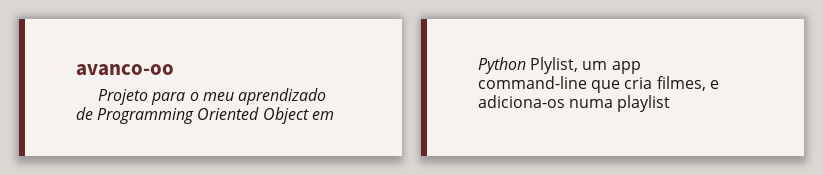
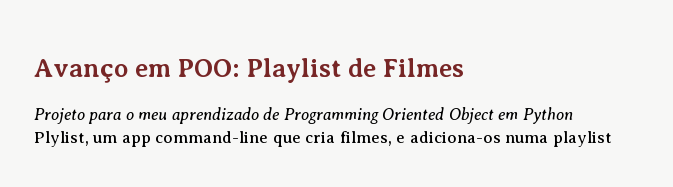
- avanco-oo
+ Avanço em POO: Playlist de Filmes
- Projeto para o meu aprendizado de Programming Oriented Object em Python Plylist, um app command-line que cria filmes, e adiciona-os numa playlist
+ Projeto para o meu aprendizado de Programming Oriented Object em Python
+ Plylist, um app command-line que cria filmes, e adiciona-os numa playlist

